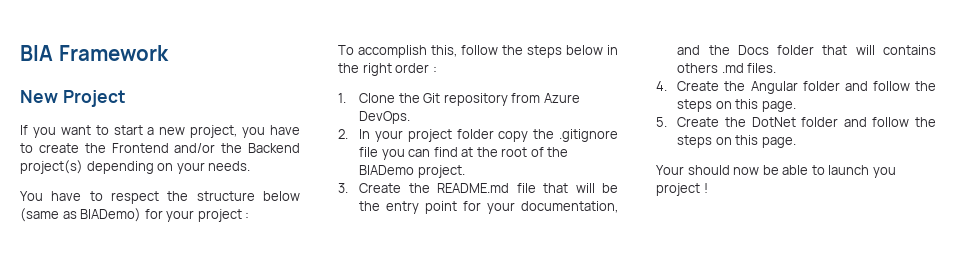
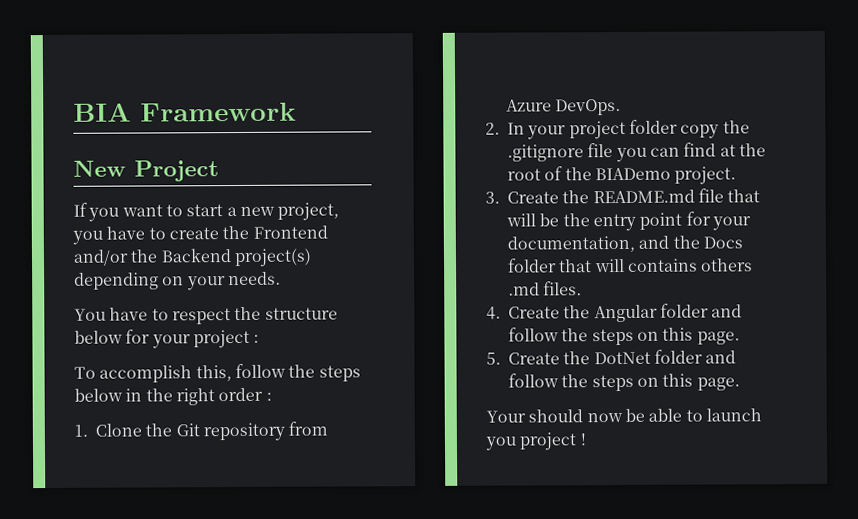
- You have to respect the structure below (same as BIADemo) for your project :
+ You have to respect the structure below for your project :

